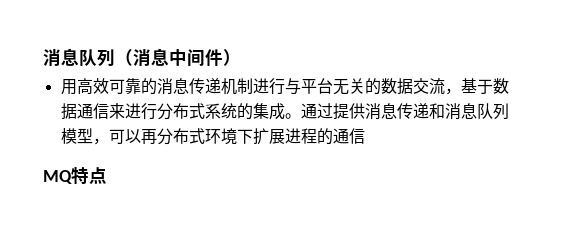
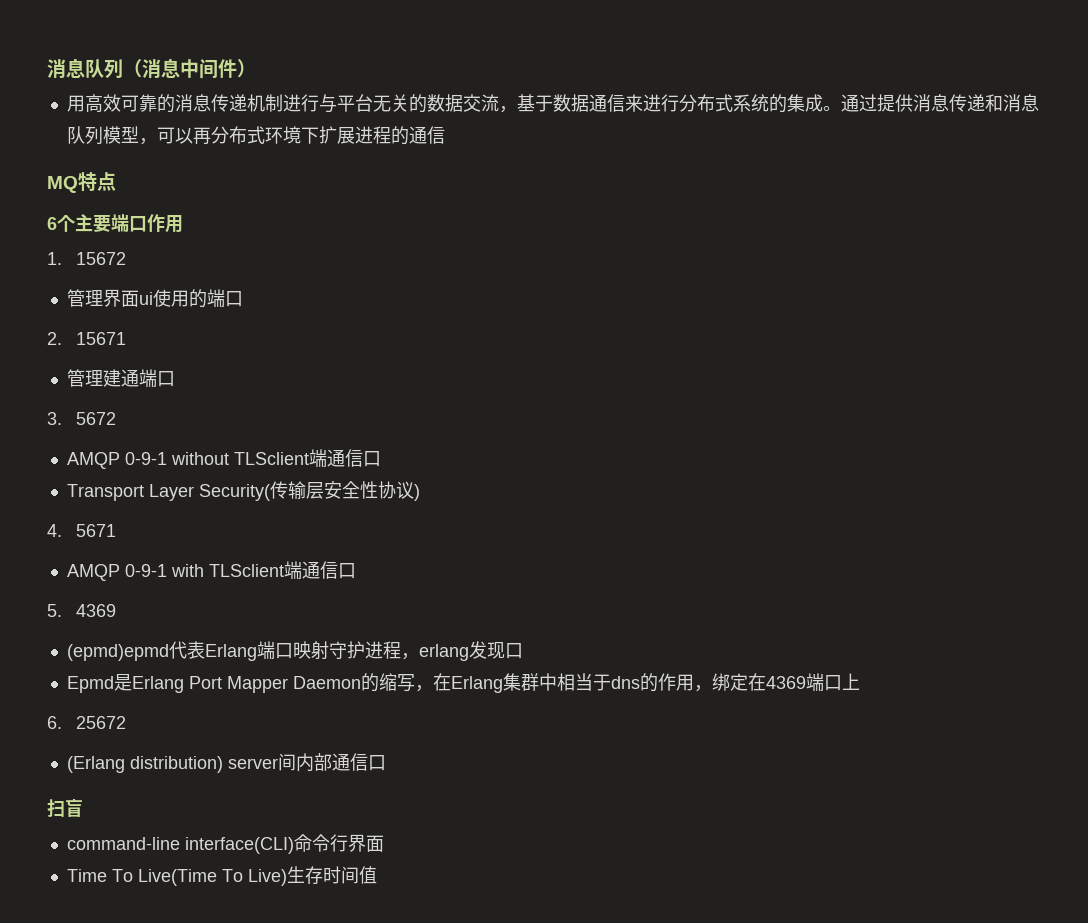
+ 6个主要端口作用
+ 1. 15672
+ 管理界面ui使用的端口
+ 2. 15671
+ 管理建通端口
+ 3. 5672
+ AMQP 0-9-1 without TLSclient端通信口
+ Transport Layer Security(传输层安全性协议)
+ 4. 5671
+ AMQP 0-9-1 with TLSclient端通信口
+ 5. 4369
+ (epmd)epmd代表Erlang端口映射守护进程，erlang发现口
+ Epmd是Erlang Port Mapper Daemon的缩写，在Erlang集群中相当于dns的作用，绑定在4369端口上
+ 6. 25672
+ (Erlang distribution) server间内部通信口
+ 扫盲
+ command-line interface(CLI)命令行界面
+ Time To Live(Time To Live)生存时间值

